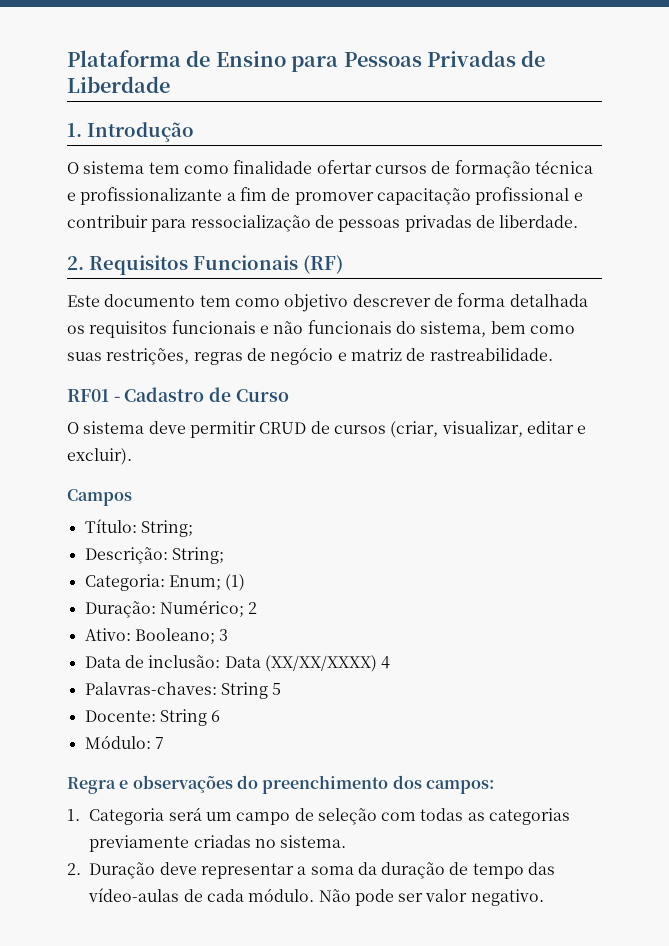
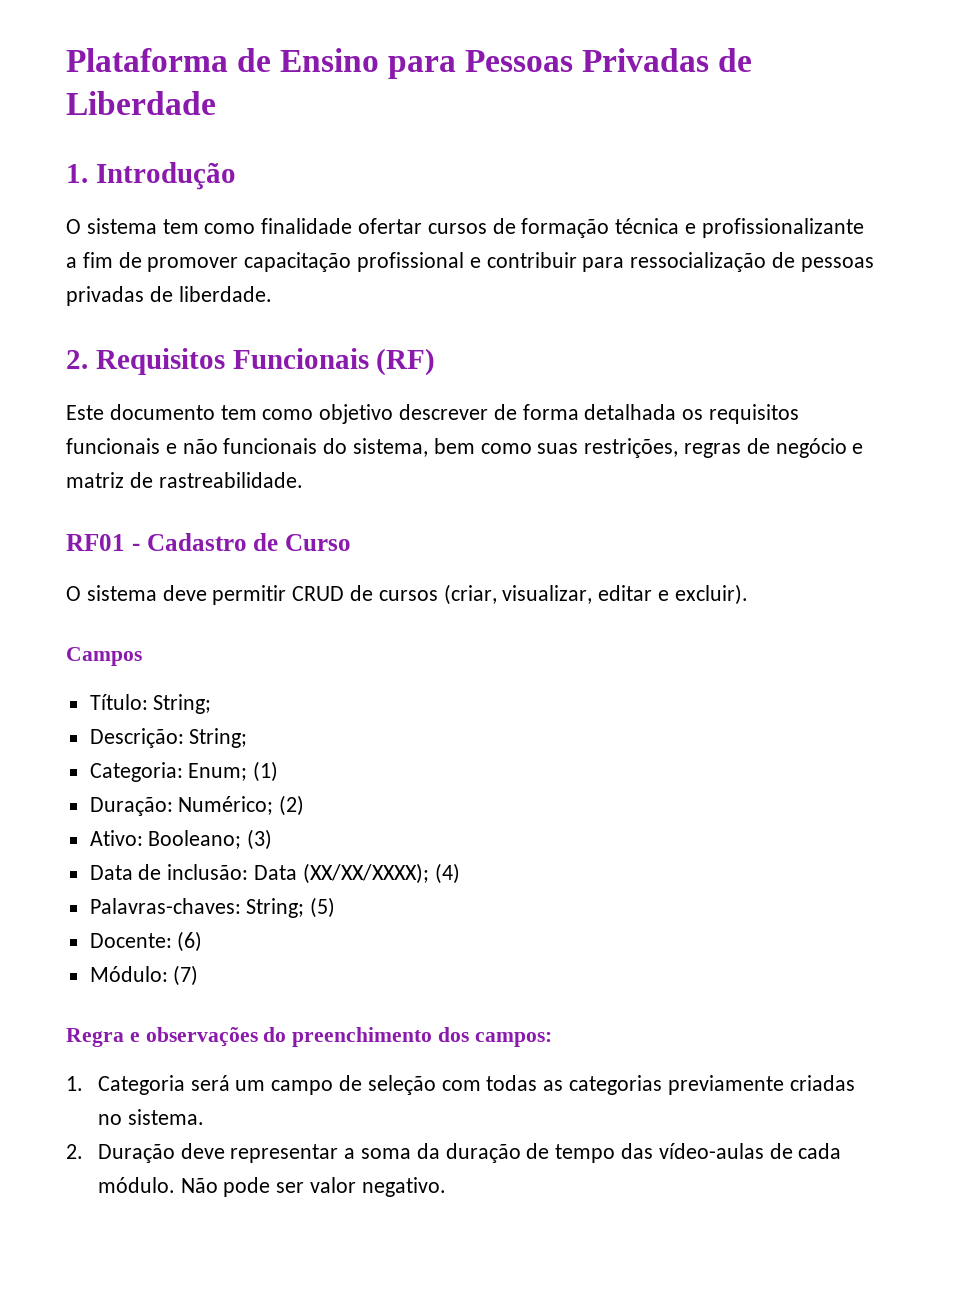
- Duração: Numérico; 2
+ Duração: Numérico; (2)
- Ativo: Booleano; 3
+ Ativo: Booleano; (3)
- Data de inclusão: Data (XX/XX/XXXX) 4
+ Data de inclusão: Data (XX/XX/XXXX); (4)
- Palavras-chaves: String 5
+ Palavras-chaves: String; (5)
- Docente: String 6
+ Docente: (6)
- Módulo: 7
+ Módulo: (7)

